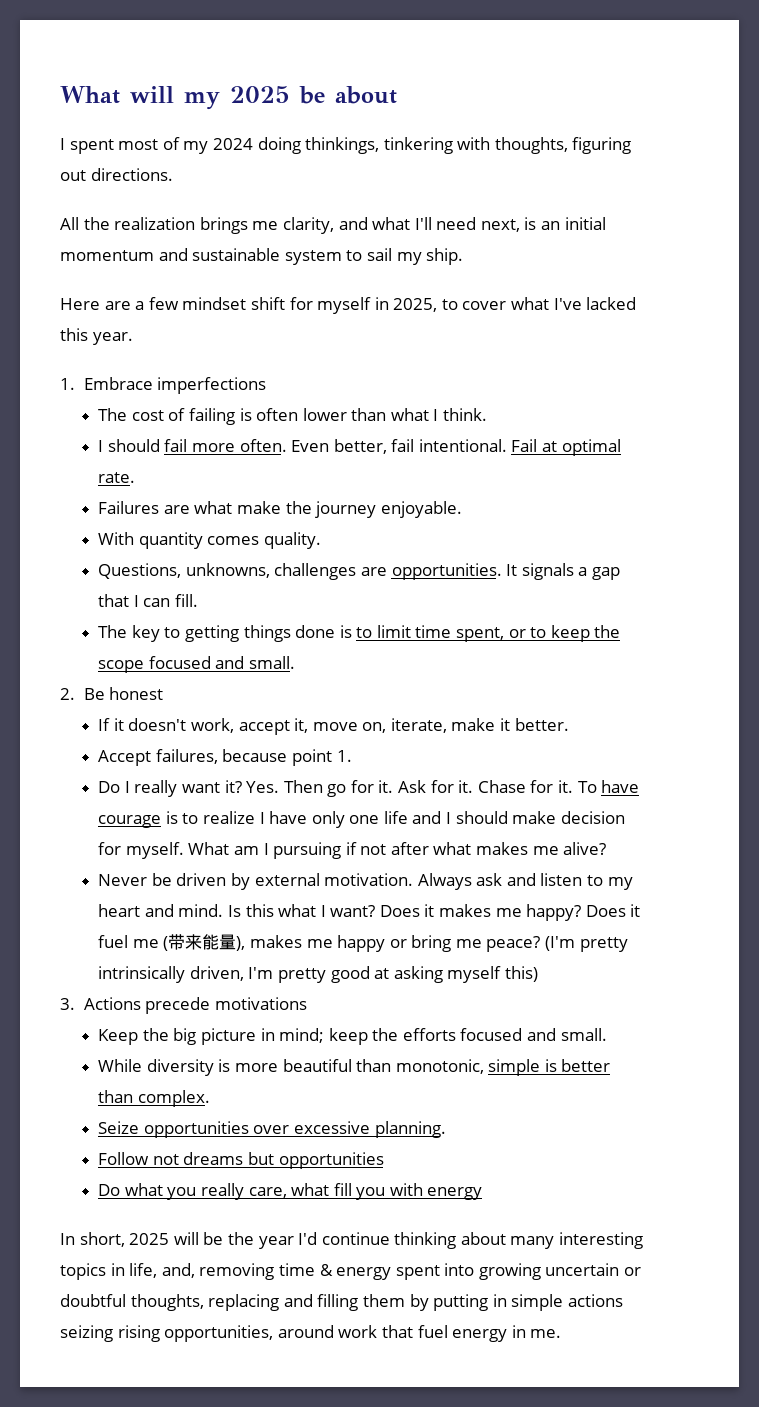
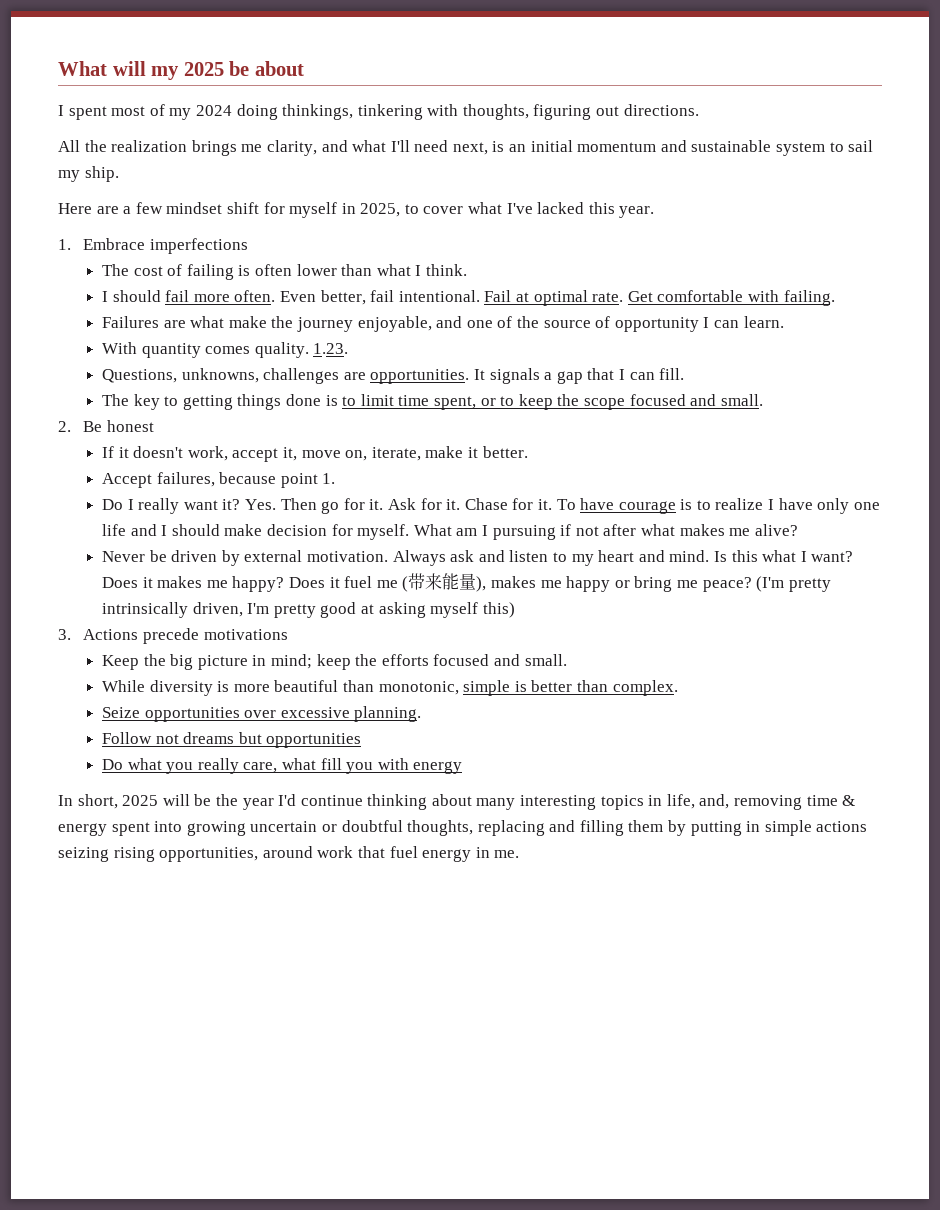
+ Get comfortable with failing.
- Failures are what make the journey enjoyable.
+ Failures are what make the journey enjoyable, and one of the source of opportunity I can learn.
+ 1.23.

